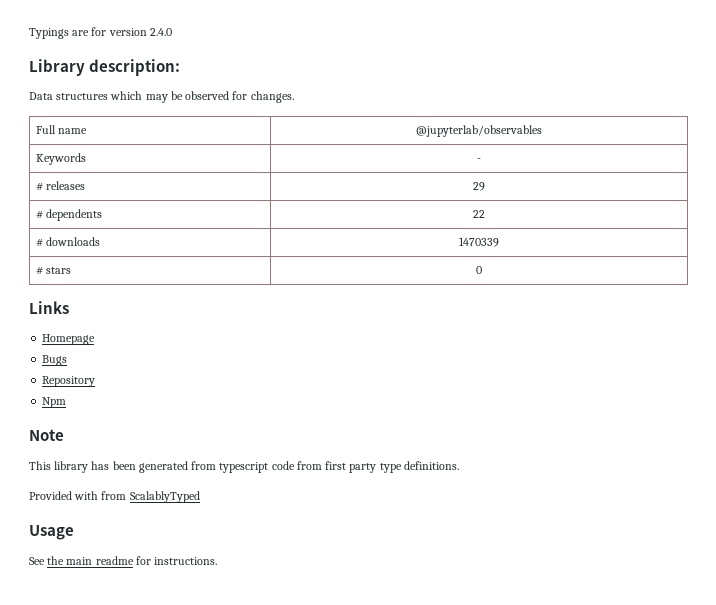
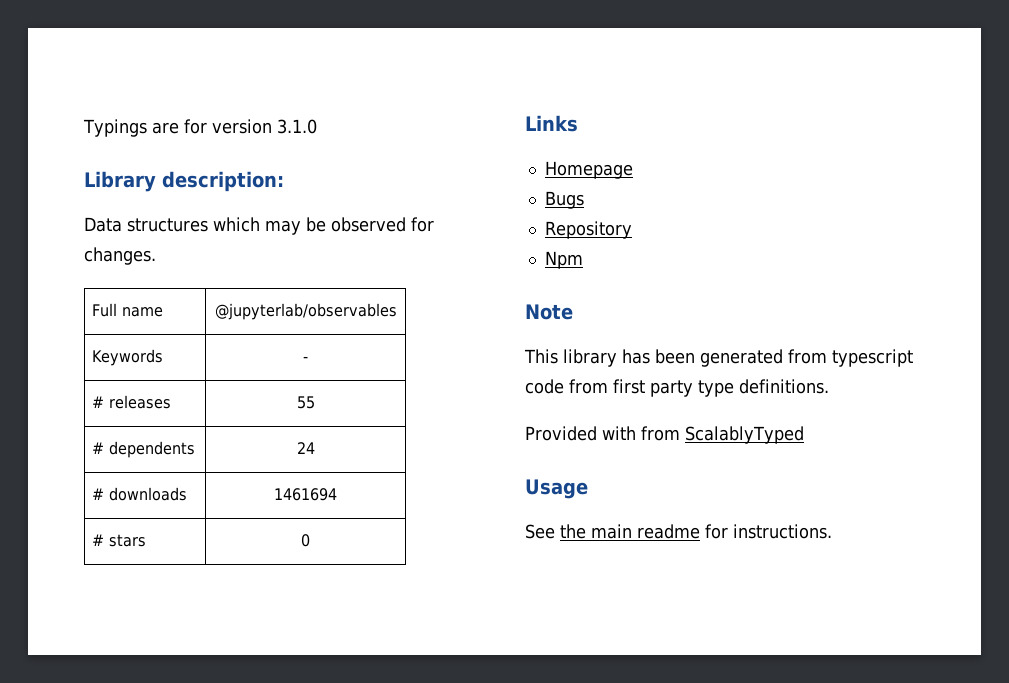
- Typings are for version 2.4.0
+ Typings are for version 3.1.0
- # releases | 29
+ # releases | 55
- # dependents | 22
+ # dependents | 24
- # downloads | 1470339
+ # downloads | 1461694

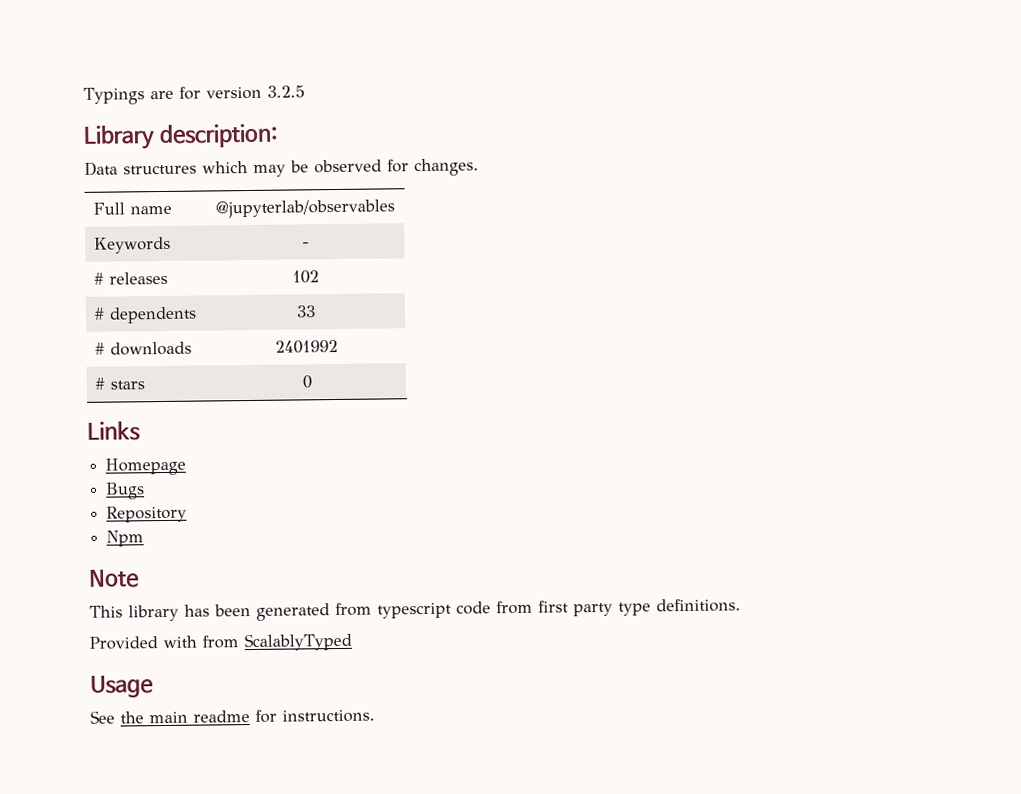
- Typings are for version 3.1.0
+ Typings are for version 3.2.5
- # releases | 55
+ # releases | 102
- # dependents | 24
+ # dependents | 33
- # downloads | 1461694
+ # downloads | 2401992

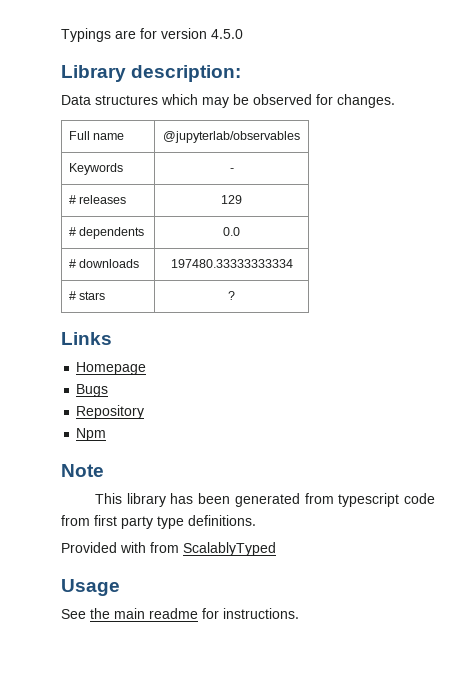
- Typings are for version 3.2.5
+ Typings are for version 4.5.0
- # releases | 102
+ # releases | 129
- # dependents | 33
+ # dependents | 0.0
- # downloads | 2401992
+ # downloads | 197480.33333333334
- # stars | 0
+ # stars | ?

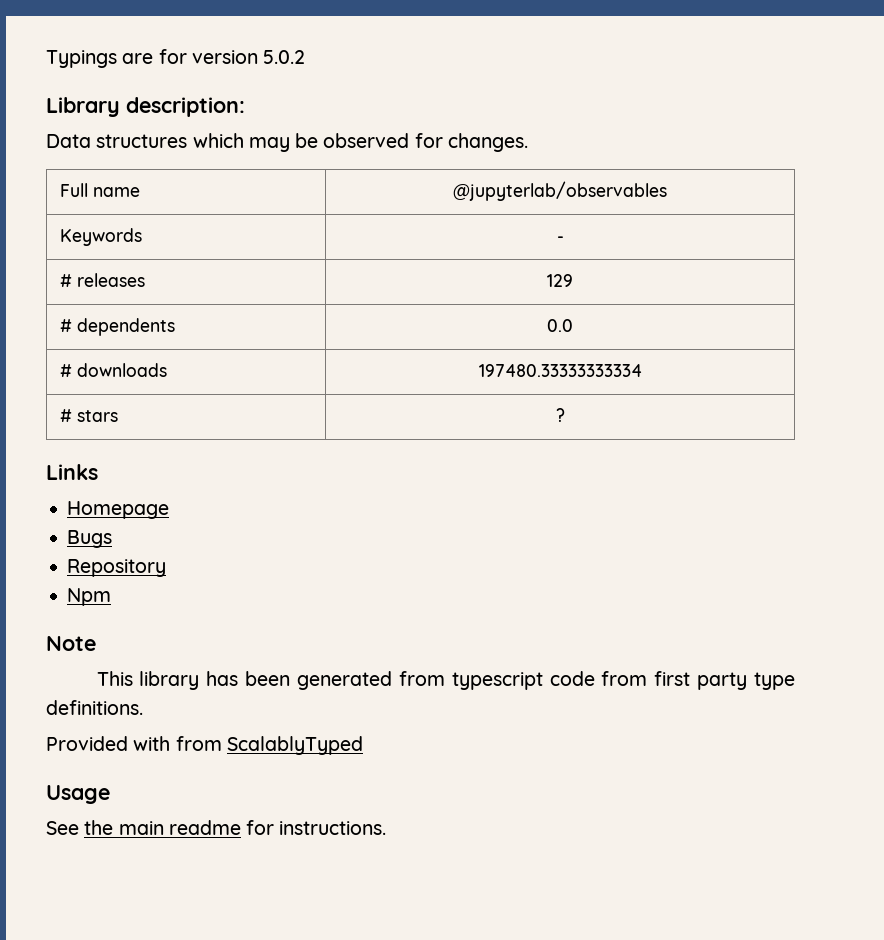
- Typings are for version 4.5.0
+ Typings are for version 5.0.2

